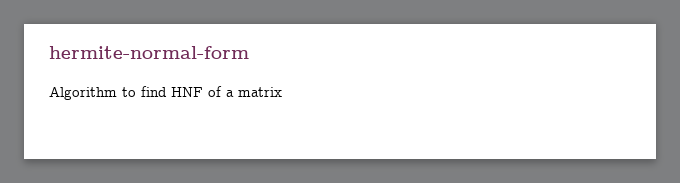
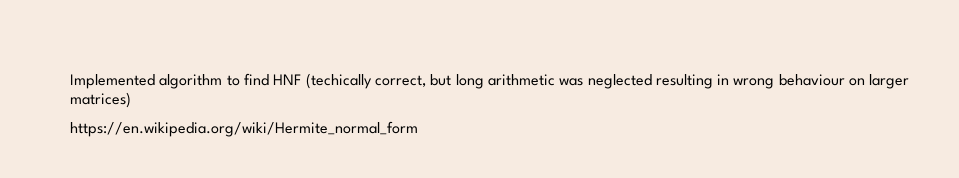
- hermite-normal-form
- Algorithm to find HNF of a matrix
+ Implemented algorithm to find HNF (techically correct, but long arithmetic was neglected resulting in wrong behaviour on larger matrices)
+ https://en.wikipedia.org/wiki/Hermite_normal_form

